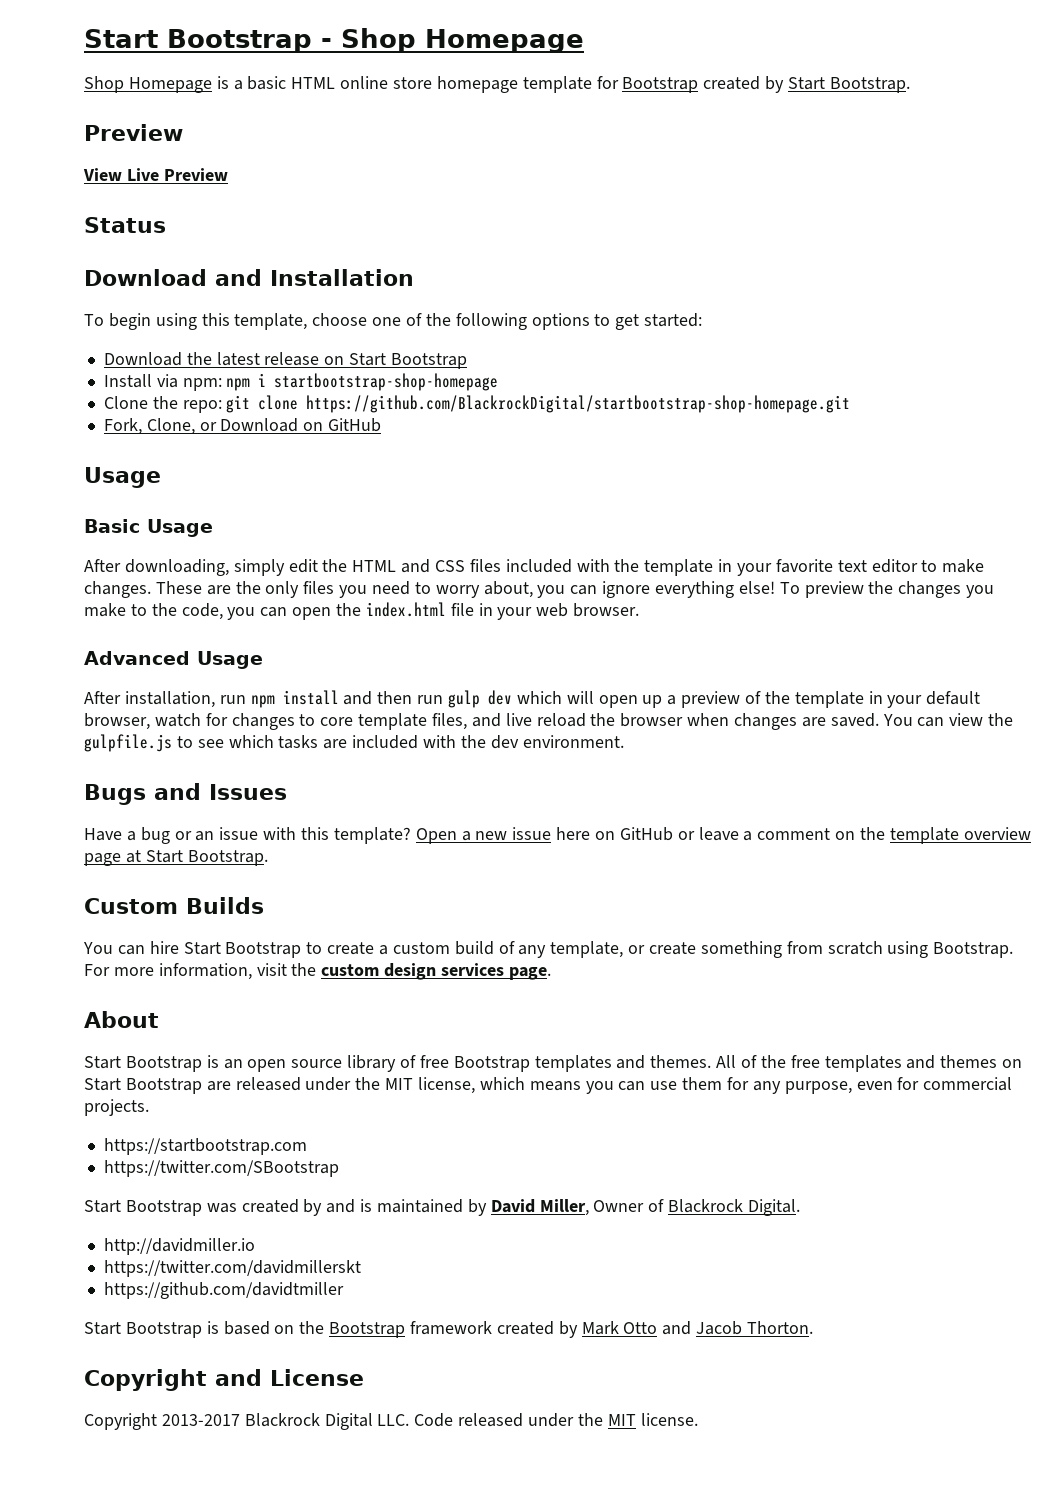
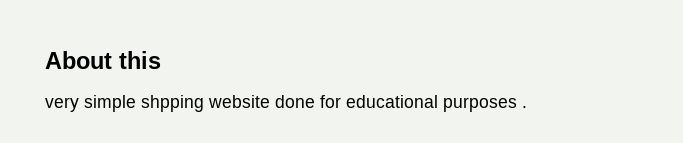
- Start Bootstrap - Shop Homepage
- Shop Homepage is a basic HTML online store homepage template for Bootstrap created by Start Bootstrap.
- Preview
- View Live Preview
- Status
- Download and Installation
- To begin using this template, choose one of the following options to get started:
- Download the latest release on Start Bootstrap
- Install via npm: npm i startbootstrap-shop-homepage
- Clone the repo: git clone https://github.com/BlackrockDigital/startbootstrap-shop-homepage.git
- Fork, Clone, or Download on GitHub
- Usage
- Basic Usage
- After downloading, simply edit the HTML and CSS files included with the template in your favorite text editor to make changes. These are the only files you need to worry about, you can ignore everything else! To preview the changes you make to the code, you can open the index.html file in your web browser.
- Advanced Usage
- After installation, run npm install and then run gulp dev which will open up a preview of the template in your default browser, watch for changes to core template files, and live reload the browser when changes are saved. You can view the gulpfile.js to see which tasks are included with the dev environment.
- Bugs and Issues
- Have a bug or an issue with this template? Open a new issue here on GitHub or leave a comment on the template overview page at Start Bootstrap.
- Custom Builds
- You can hire Start Bootstrap to create a custom build of any template, or create something from scratch using Bootstrap. For more information, visit the custom design services page.
- About
- Start Bootstrap is an open source library of free Bootstrap templates and themes. All of the free templates and themes on Start Bootstrap are released under the MIT license, which means you can use them for any purpose, even for commercial projects.
- https://startbootstrap.com
- https://twitter.com/SBootstrap
- Start Bootstrap was created by and is maintained by David Miller, Owner of Blackrock Digital.
- http://davidmiller.io
- https://twitter.com/davidmillerskt
- https://github.com/davidtmiller
- Start Bootstrap is based on the Bootstrap framework created by Mark Otto and Jacob Thorton.
- Copyright and License
- Copyright 2013-2017 Blackrock Digital LLC. Code released under the MIT license.
+ About this
+ very simple shpping website done for educational purposes .

